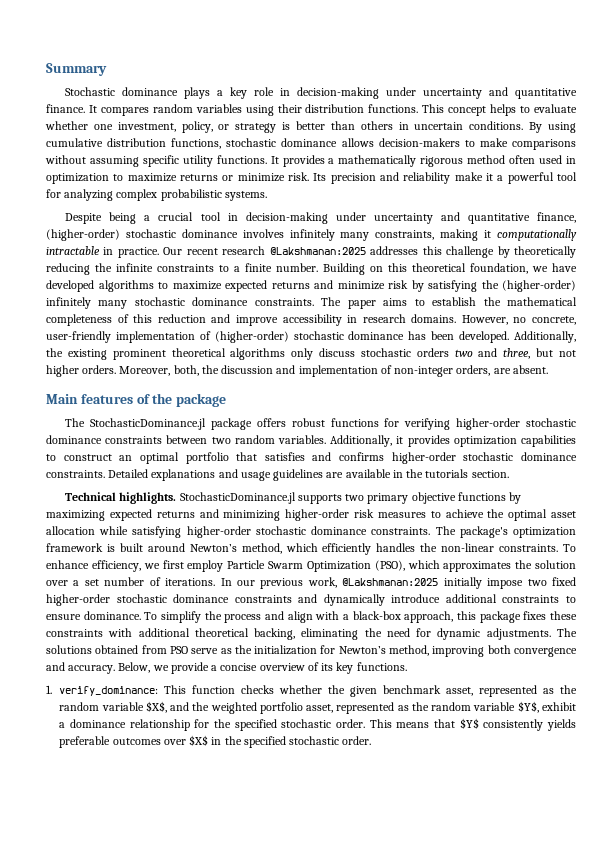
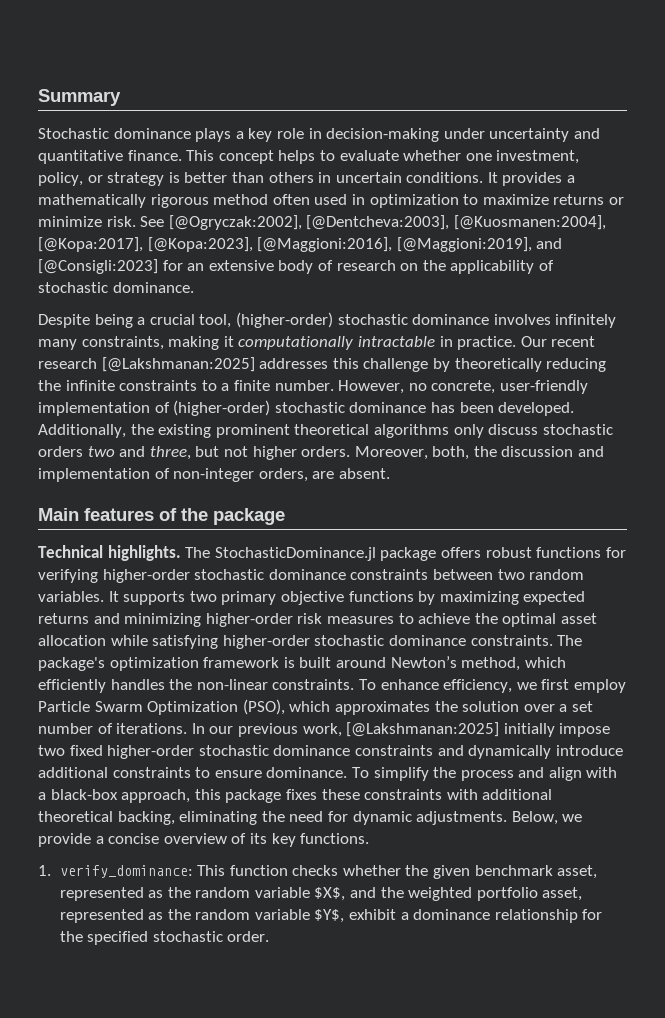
- It compares random variables using their distribution functions.
- By using cumulative distribution functions, stochastic dominance allows decision-makers to make comparisons without assuming specific utility functions.
- Its precision and reliability make it a powerful tool for analyzing complex probabilistic systems.
- Despite being a crucial tool in decision-making under uncertainty and quantitative finance, (higher-order) stochastic dominance involves infinitely many constraints, making it computationally intractable in practice.
+ See [@Ogryczak:2002], [@Dentcheva:2003], [@Kuosmanen:2004], [@Kopa:2017], [@Kopa:2023], [@Maggioni:2016], [@Maggioni:2019], and [@Consigli:2023] for an extensive body of research on the applicability of stochastic dominance.
+ Despite being a crucial tool, (higher-order) stochastic dominance involves infinitely many constraints, making it computationally intractable in practice.
- Our recent research @Lakshmanan:2025 addresses this challenge by theoretically reducing the infinite constraints to a finite number.
+ Our recent research [@Lakshmanan:2025] addresses this challenge by theoretically reducing the infinite constraints to a finite number.
- Building on this theoretical foundation, we have developed algorithms to maximize expected returns and minimize risk by satisfying the (higher-order) infinitely many stochastic dominance constraints. The paper aims to establish the mathematical completeness of this reduction and improve accessibility in research domains.
+ Technical highlights.
- Additionally, it provides optimization capabilities to construct an optimal portfolio that satisfies and confirms higher-order stochastic dominance constraints. Detailed explanations and usage guidelines are available in the tutorials section.
- Technical highlights. StochasticDominance.jl supports two primary objective functions by maximizing expected returns and minimizing higher-order risk measures to achieve the optimal asset allocation while satisfying higher-order stochastic dominance constraints.
+ It supports two primary objective functions by maximizing expected returns and minimizing higher-order risk measures to achieve the optimal asset allocation while satisfying higher-order stochastic dominance constraints.
- In our previous work, @Lakshmanan:2025 initially impose two fixed higher-order stochastic dominance constraints and dynamically introduce additional constraints to ensure dominance.
+ In our previous work, [@Lakshmanan:2025] initially impose two fixed higher-order stochastic dominance constraints and dynamically introduce additional constraints to ensure dominance.
- The solutions obtained from PSO serve as the initialization for Newton’s method, improving both convergence and accuracy.
- This means that $Y$ consistently yields preferable outcomes over $X$ in the specified stochastic order.

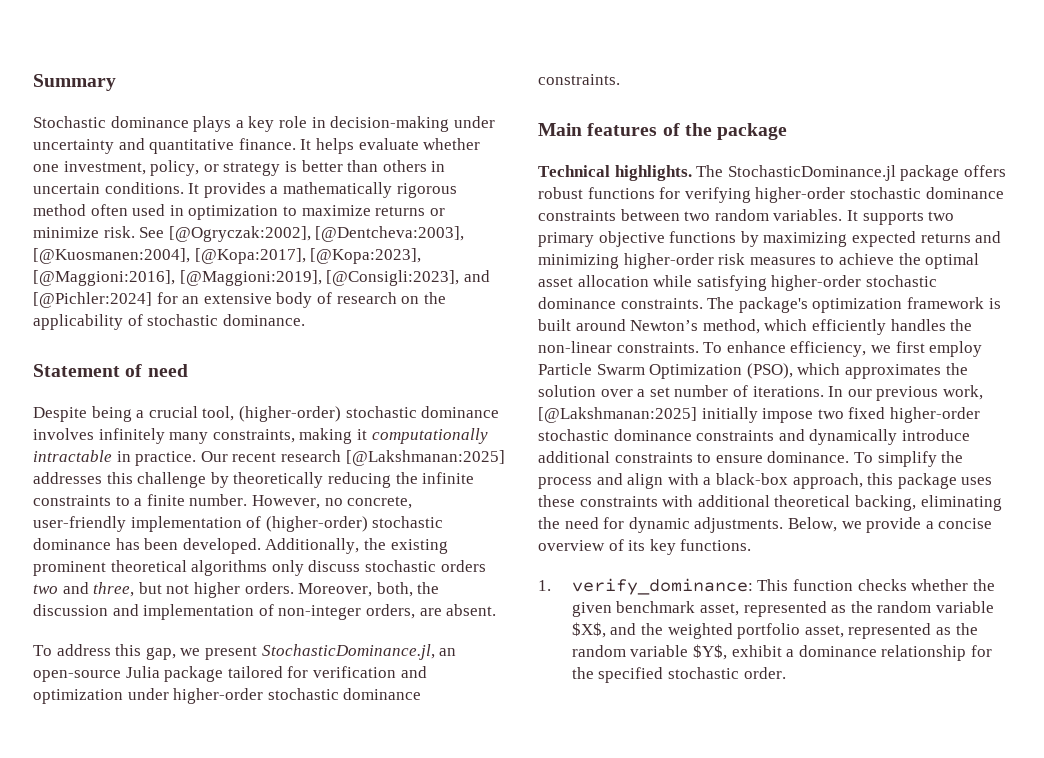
- This concept helps to evaluate whether one investment, policy, or strategy is better than others in uncertain conditions.
+ It helps evaluate whether one investment, policy, or strategy is better than others in uncertain conditions.
- See [@Ogryczak:2002], [@Dentcheva:2003], [@Kuosmanen:2004], [@Kopa:2017], [@Kopa:2023], [@Maggioni:2016], [@Maggioni:2019], and [@Consigli:2023] for an extensive body of research on the applicability of stochastic dominance.
+ See [@Ogryczak:2002], [@Dentcheva:2003], [@Kuosmanen:2004], [@Kopa:2017], [@Kopa:2023], [@Maggioni:2016], [@Maggioni:2019], [@Consigli:2023], and [@Pichler:2024] for an extensive body of research on the applicability of stochastic dominance.
+ Statement of need
+ To address this gap, we present StochasticDominance.jl, an open-source Julia package tailored for verification and optimization under higher-order stochastic dominance constraints.
- To simplify the process and align with a black-box approach, this package fixes these constraints with additional theoretical backing, eliminating the need for dynamic adjustments.
+ To simplify the process and align with a black-box approach, this package uses these constraints with additional theoretical backing, eliminating the need for dynamic adjustments.

